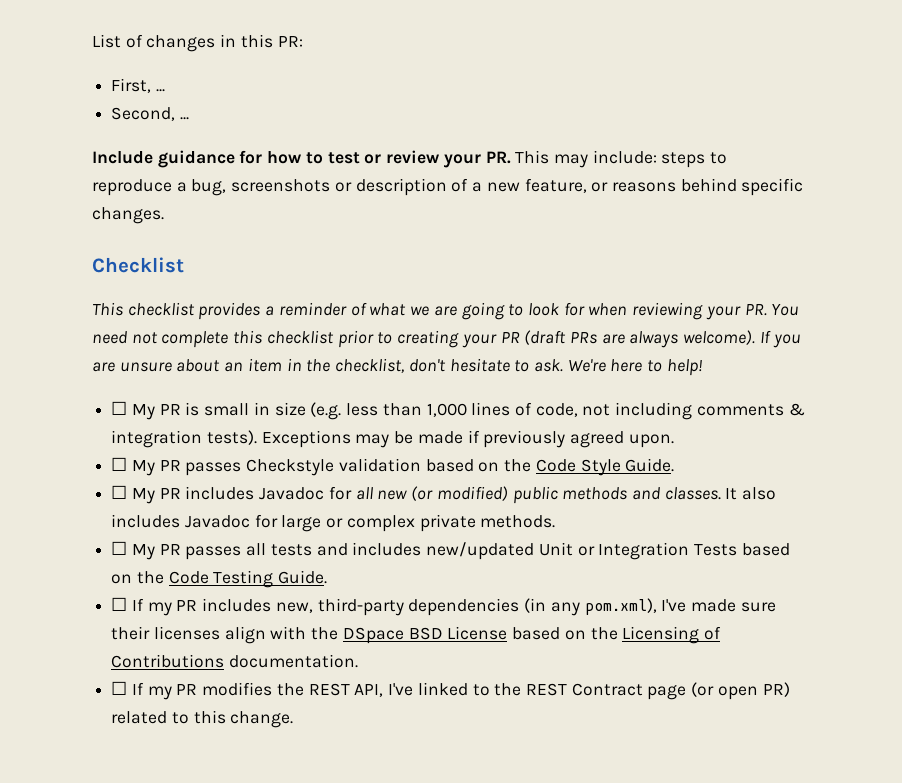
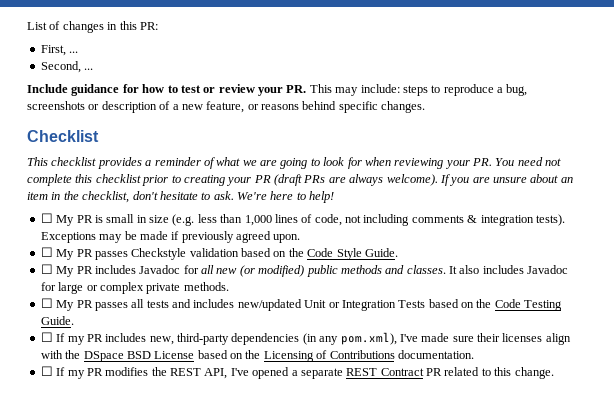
- ☐ If my PR modifies the REST API, I've linked to the REST Contract page (or open PR) related to this change.
+ ☐ If my PR modifies the REST API, I've opened a separate REST Contract PR related to this change.

